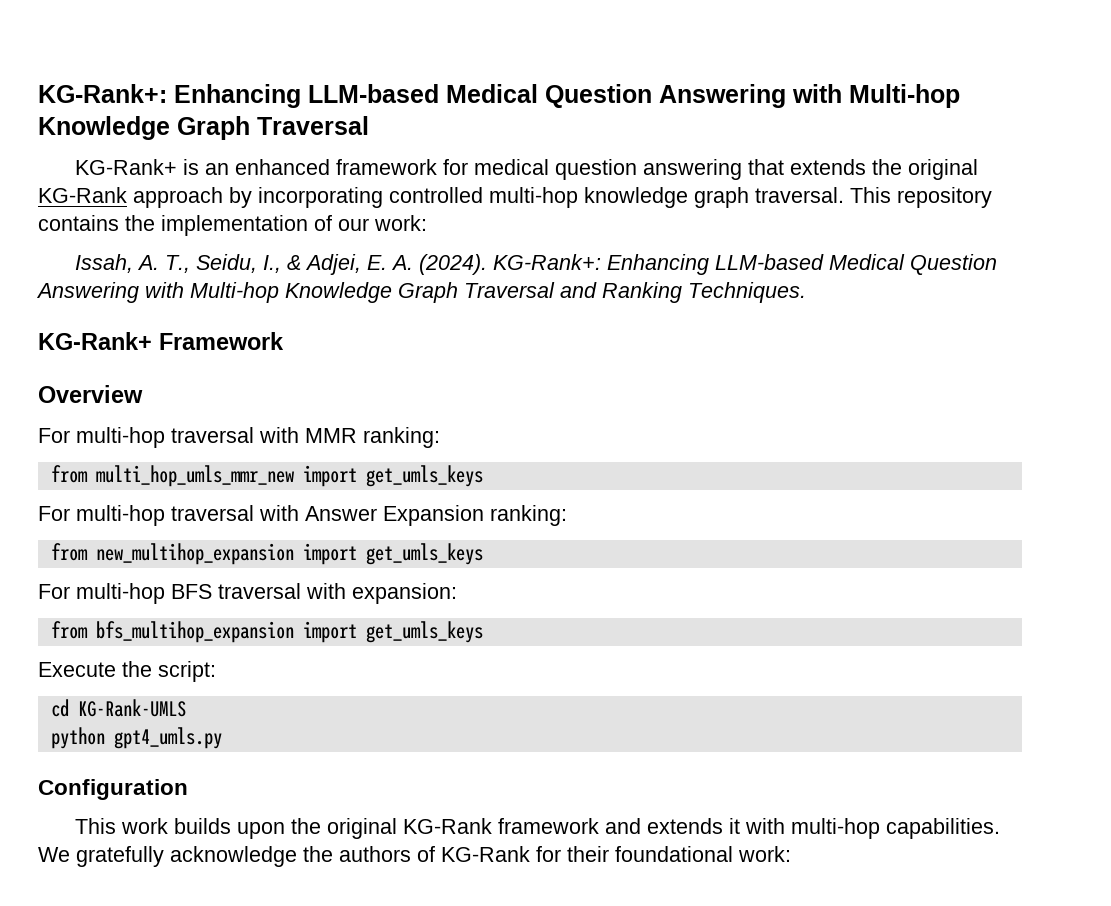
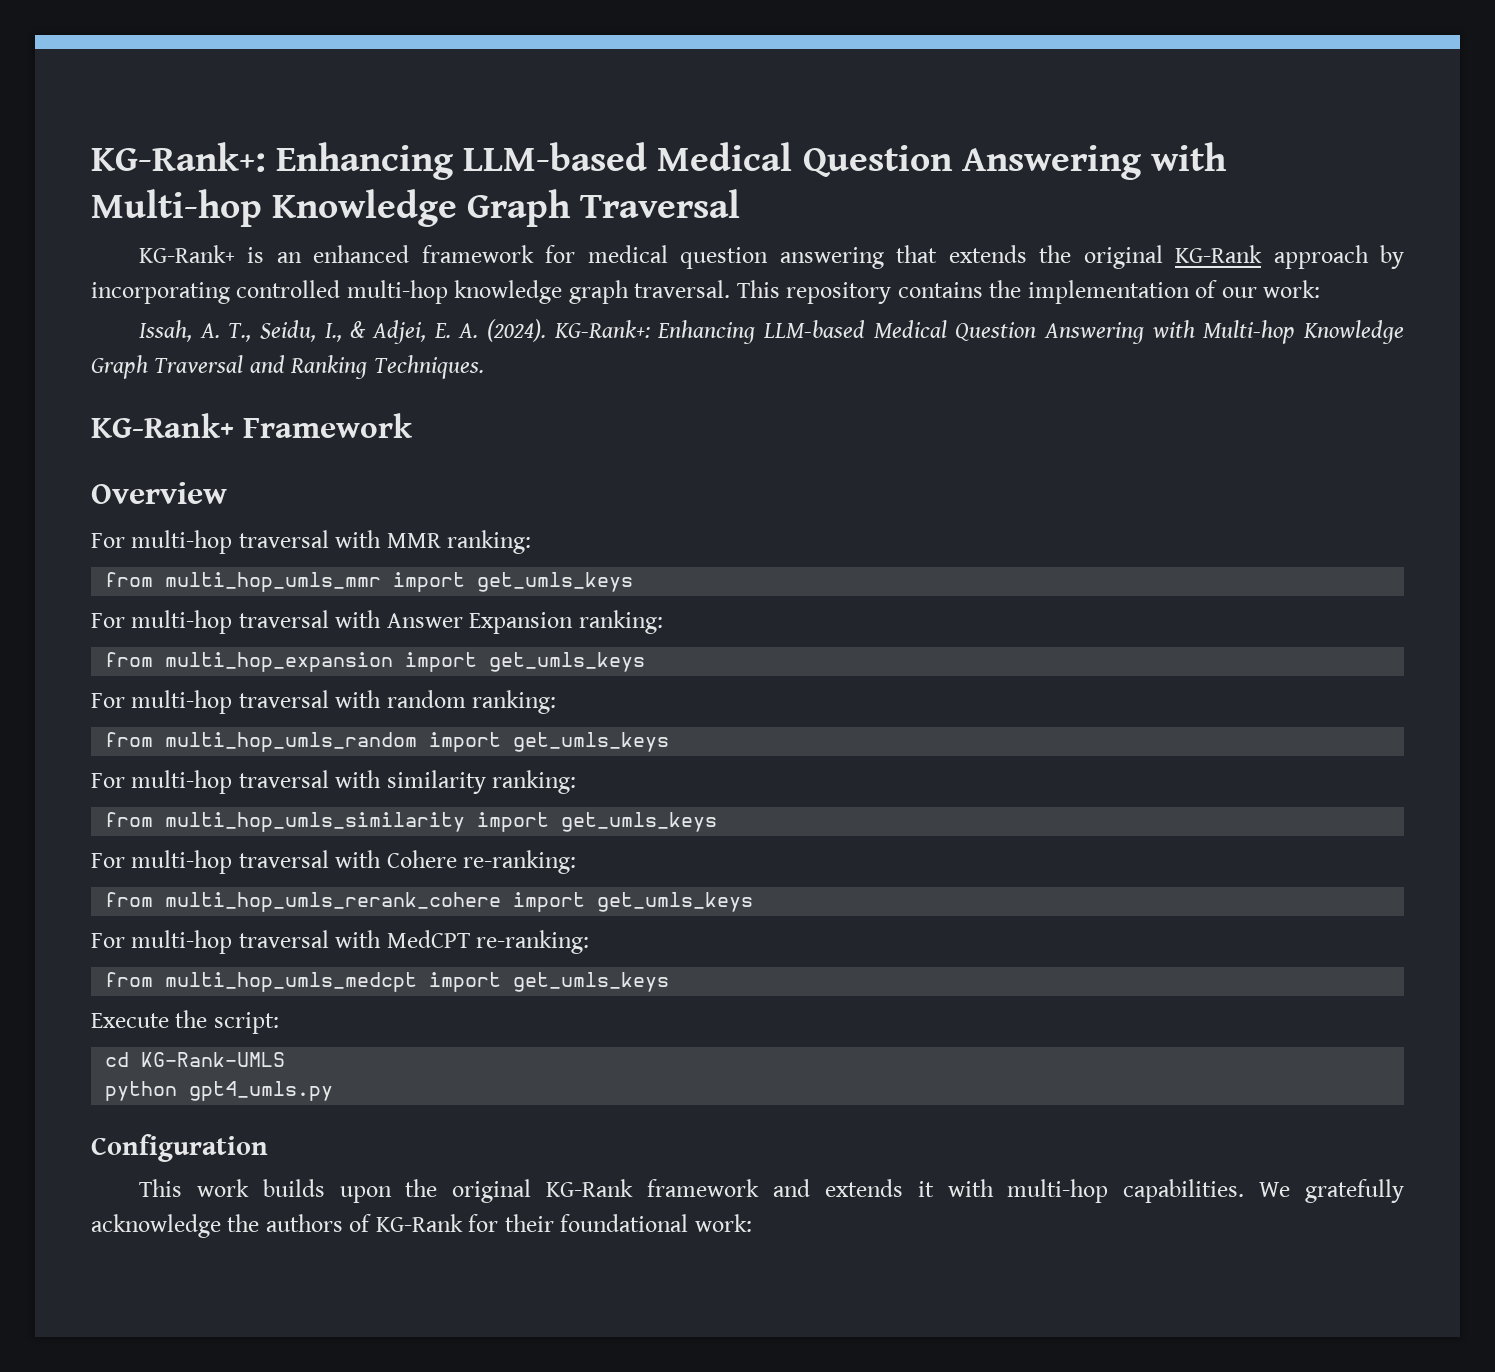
- from multi_hop_umls_mmr_new import get_umls_keys
+ from multi_hop_umls_mmr import get_umls_keys
- from new_multihop_expansion import get_umls_keys
- For multi-hop BFS traversal with expansion:
- from bfs_multihop_expansion import get_umls_keys
+ from multi_hop_expansion import get_umls_keys
+ For multi-hop traversal with random ranking:
+ from multi_hop_umls_random import get_umls_keys
+ For multi-hop traversal with similarity ranking:
+ from multi_hop_umls_similarity import get_umls_keys
+ For multi-hop traversal with Cohere re-ranking:
+ from multi_hop_umls_rerank_cohere import get_umls_keys
+ For multi-hop traversal with MedCPT re-ranking:
+ from multi_hop_umls_medcpt import get_umls_keys

